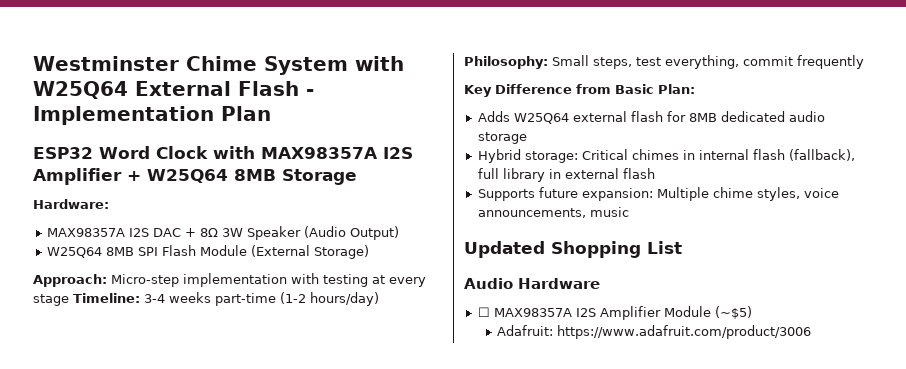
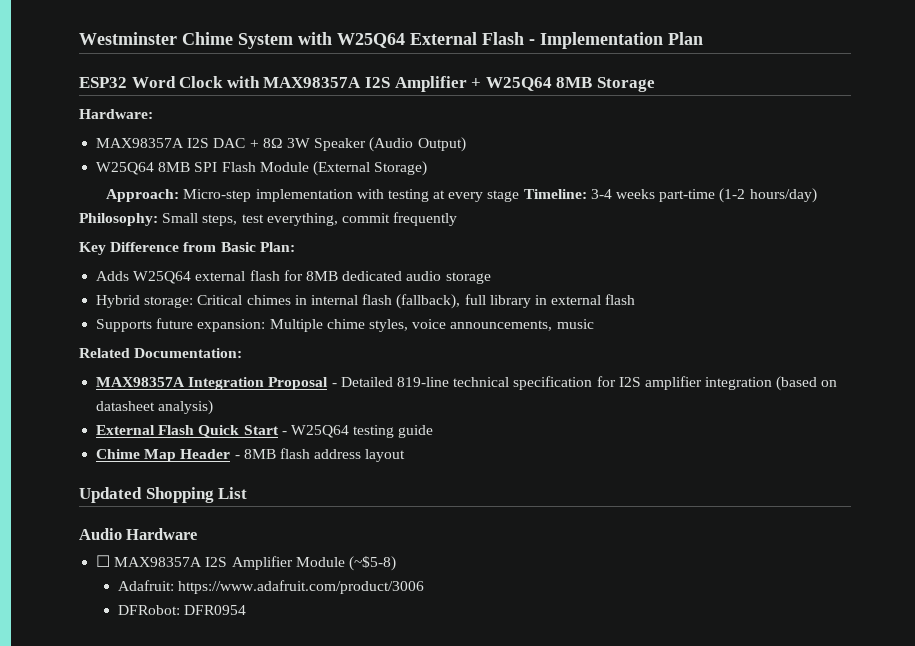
+ Related Documentation:
+ MAX98357A Integration Proposal - Detailed 819-line technical specification for I2S amplifier integration (based on datasheet analysis)
+ External Flash Quick Start - W25Q64 testing guide
+ Chime Map Header - 8MB flash address layout
- ☐ MAX98357A I2S Amplifier Module (~$5)
+ ☐ MAX98357A I2S Amplifier Module (~$5-8)
+ DFRobot: DFR0954

